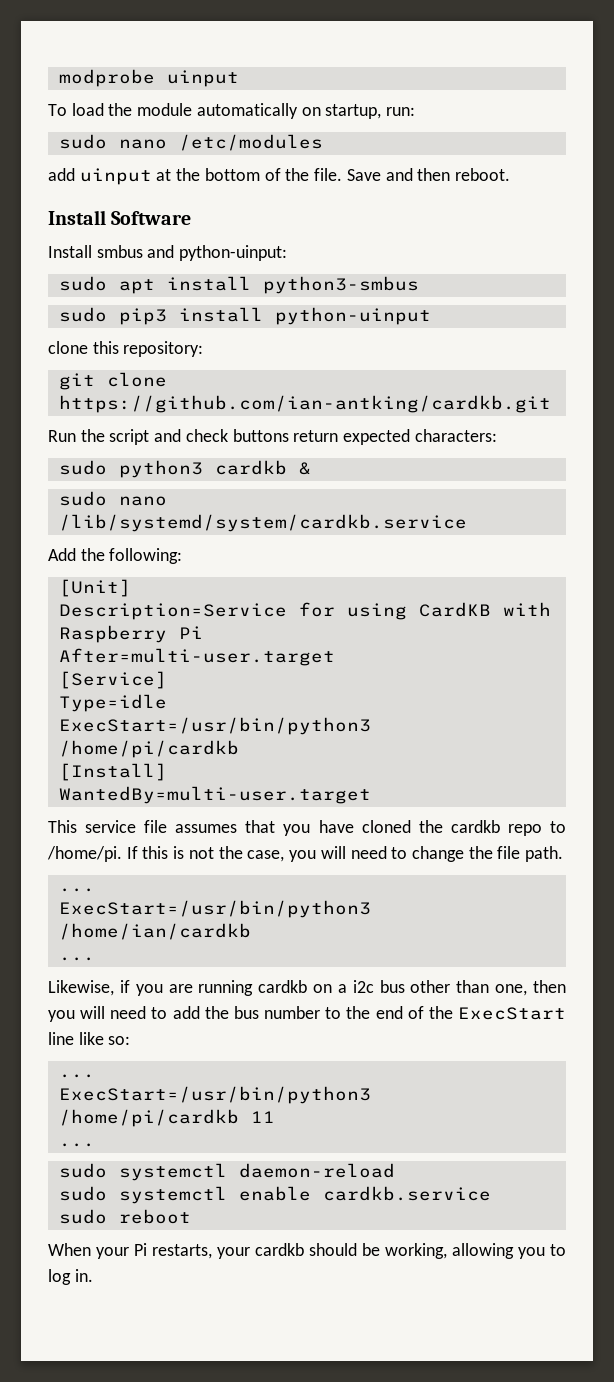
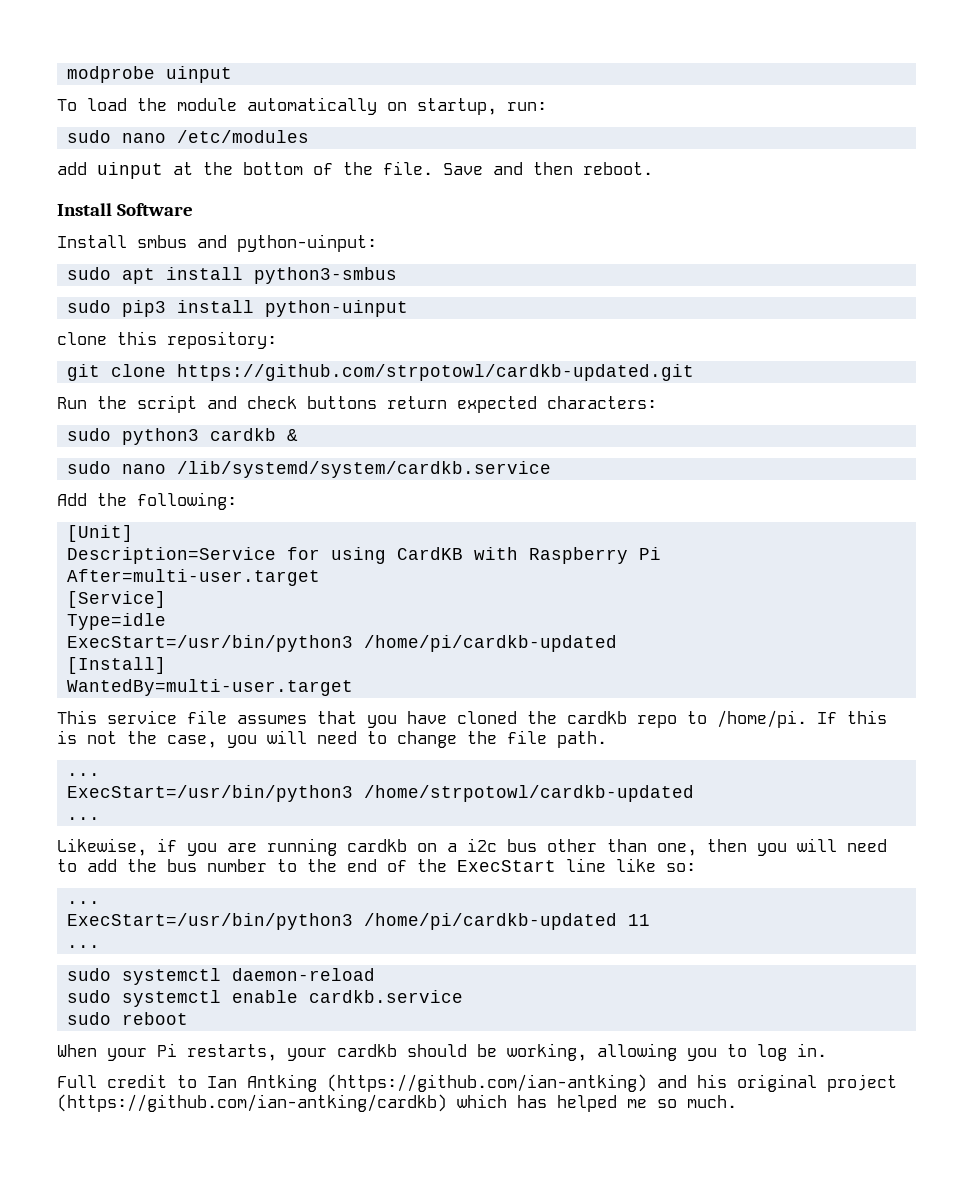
- git clone https://github.com/ian-antking/cardkb.git
+ git clone https://github.com/strpotowl/cardkb-updated.git
  Type=idle
- ExecStart=/usr/bin/python3 /home/pi/cardkb
+ ExecStart=/usr/bin/python3 /home/pi/cardkb-updated
- ExecStart=/usr/bin/python3 /home/ian/cardkb
+ ExecStart=/usr/bin/python3 /home/strpotowl/cardkb-updated
- ExecStart=/usr/bin/python3 /home/pi/cardkb 11
+ ExecStart=/usr/bin/python3 /home/pi/cardkb-updated 11
+ Full credit to Ian Antking (https://github.com/ian-antking) and his original project (https://github.com/ian-antking/cardkb) which has helped me so much.

